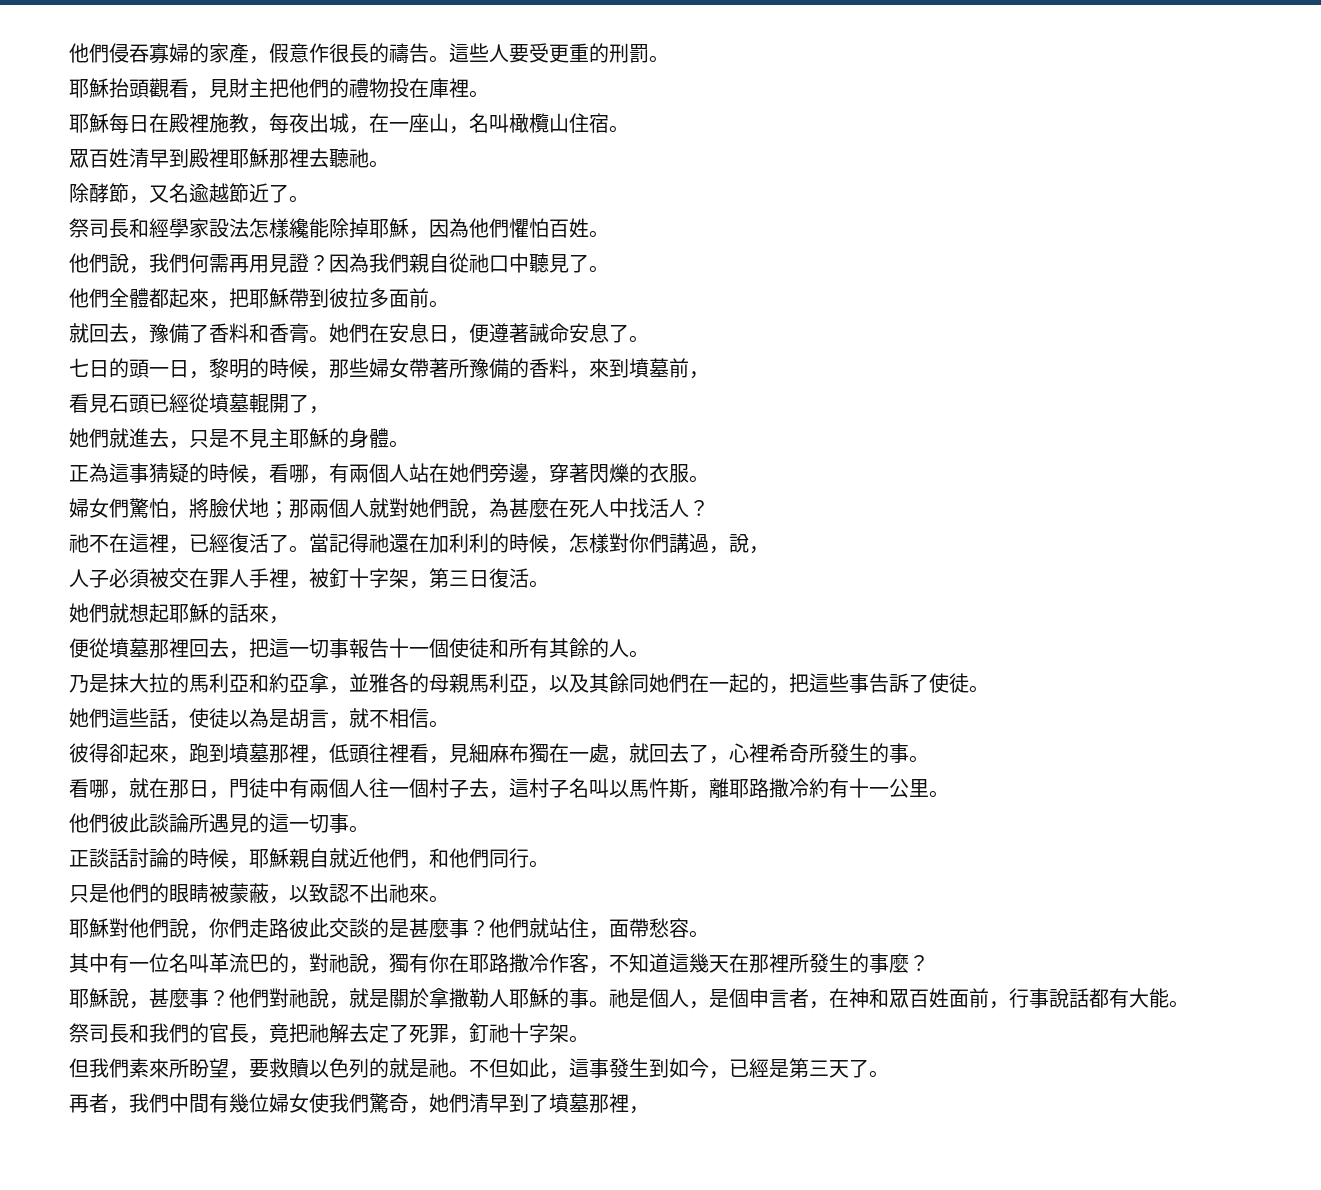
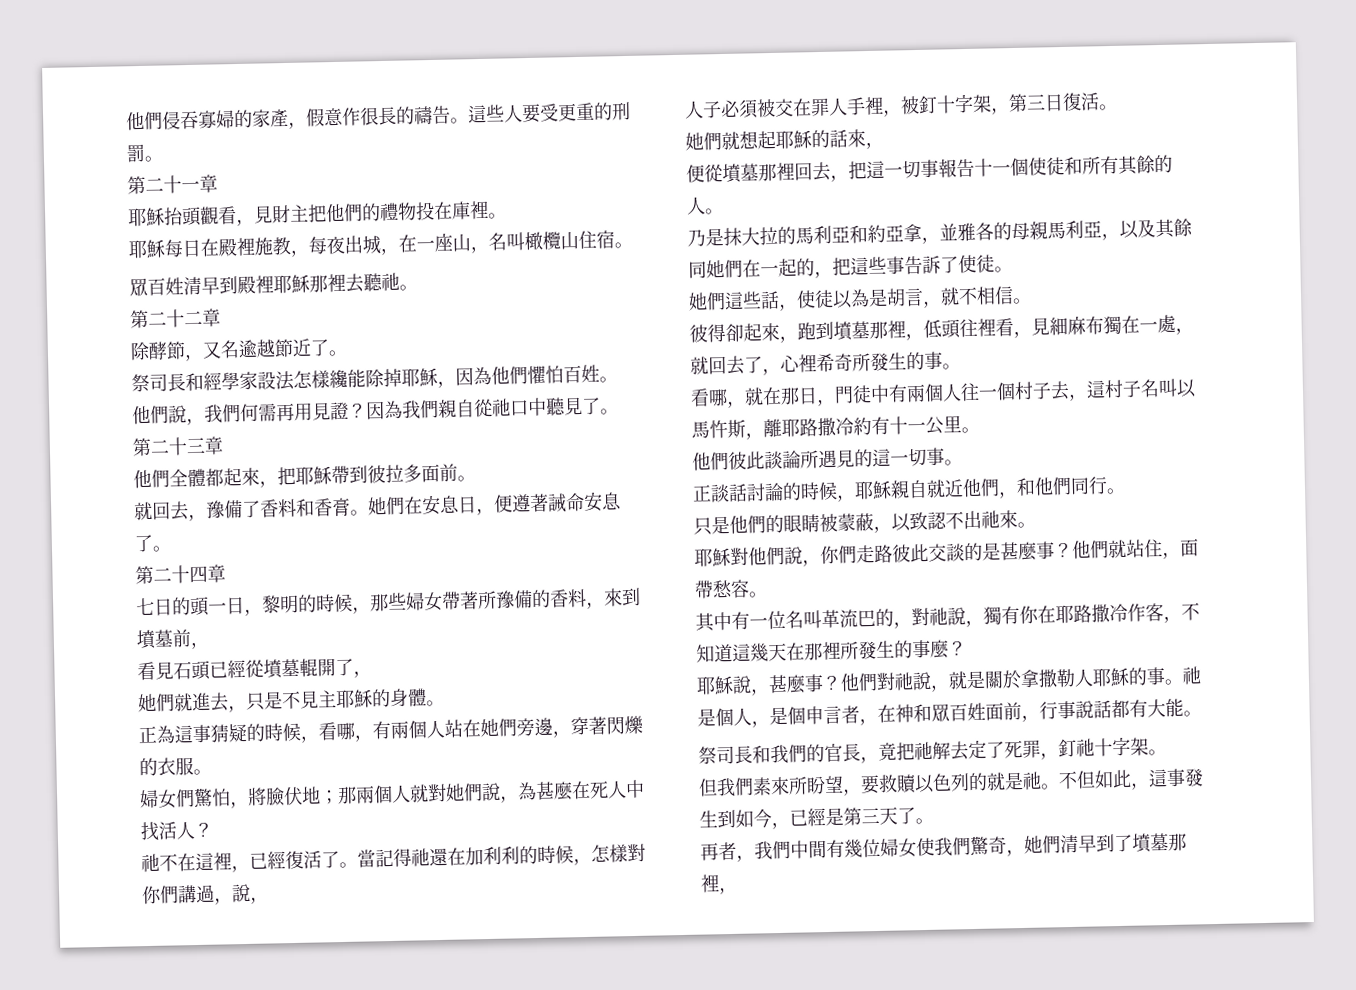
+ 第二十一章
+ 第二十二章
+ 第二十三章
+ 第二十四章

